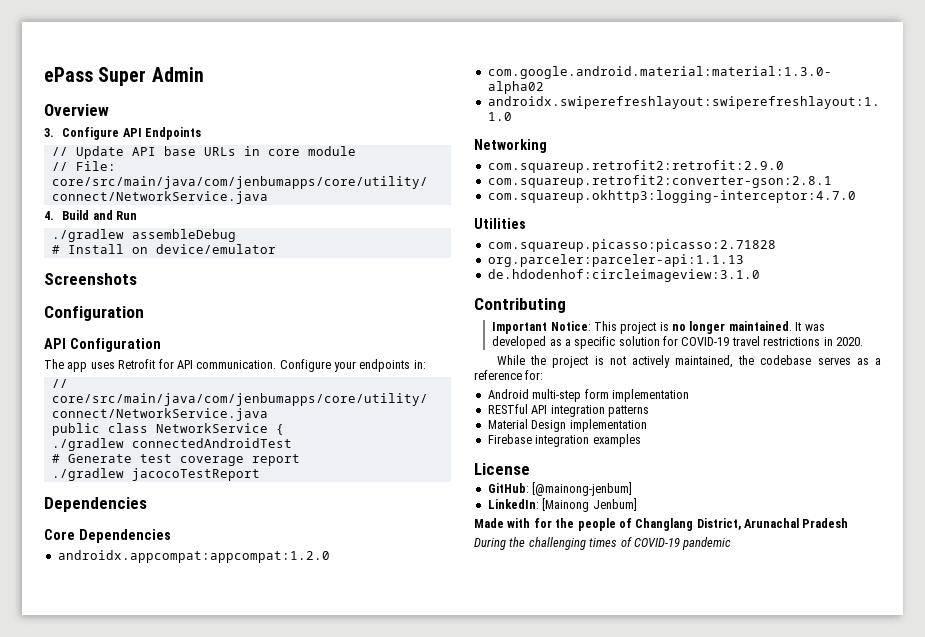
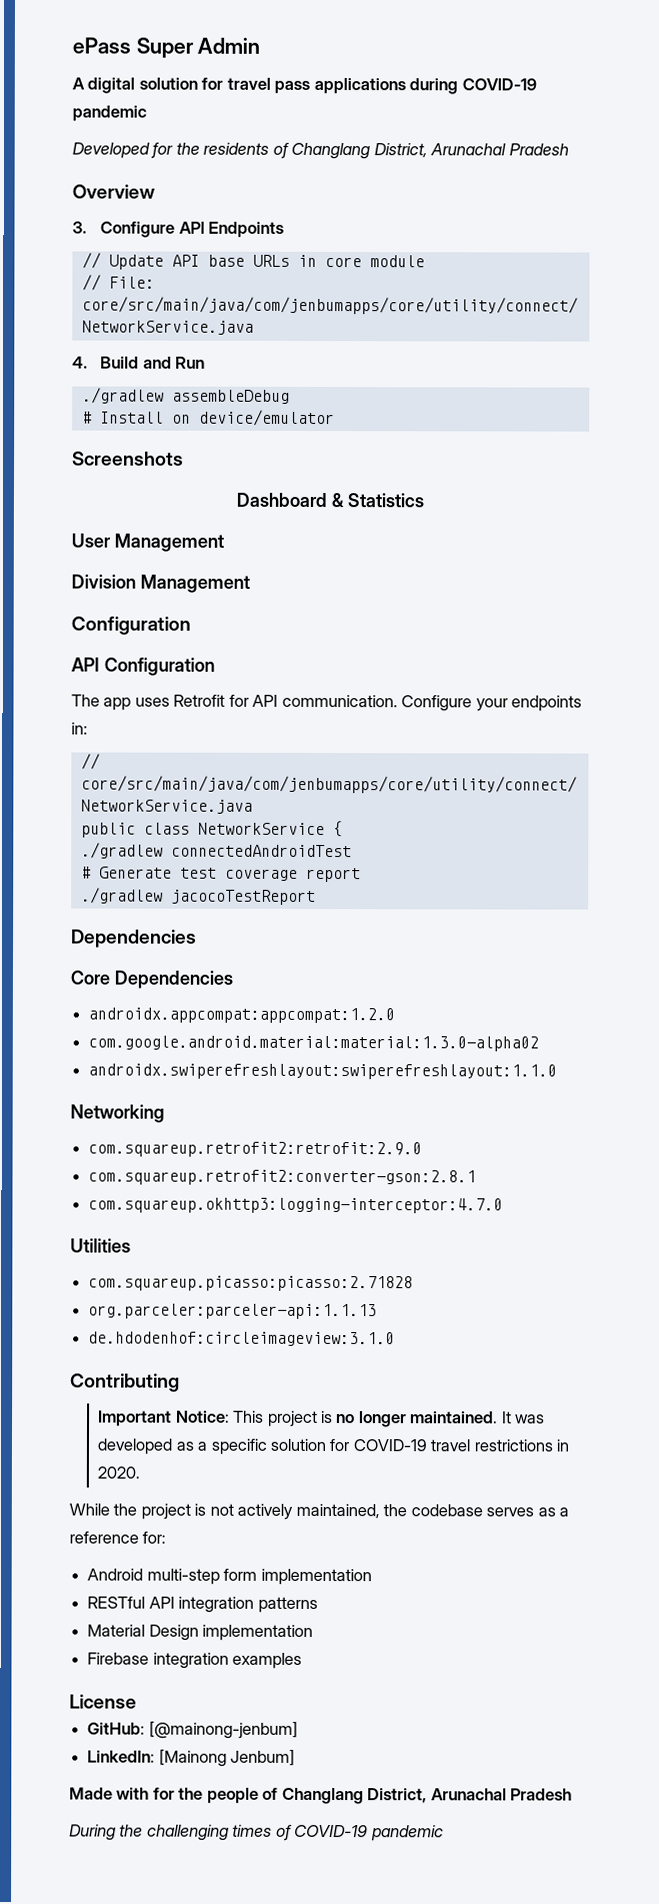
+ A digital solution for travel pass applications during COVID-19 pandemic
+ Developed for the residents of Changlang District, Arunachal Pradesh
+ Dashboard & Statistics
+ User Management
+ Division Management

